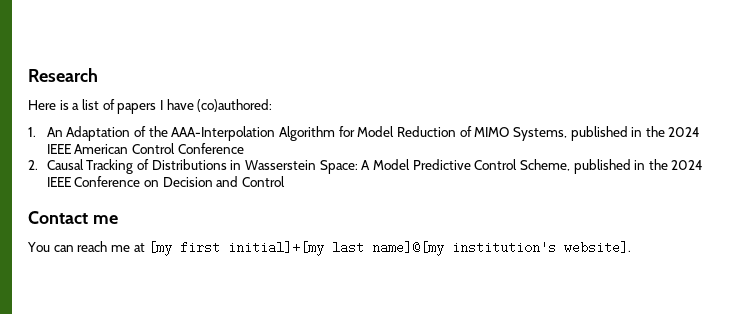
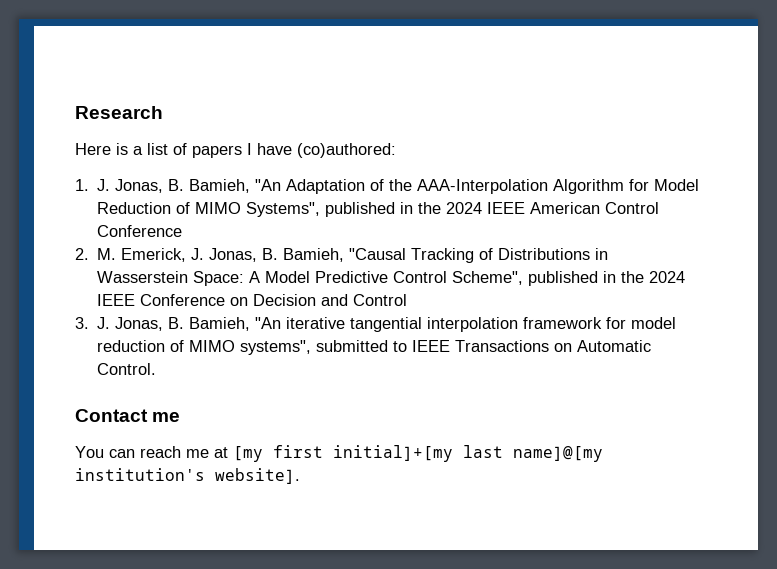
- 1. An Adaptation of the AAA-Interpolation Algorithm for Model Reduction of MIMO Systems, published in the 2024 IEEE American Control Conference
+ 1. J. Jonas, B. Bamieh, "An Adaptation of the AAA-Interpolation Algorithm for Model Reduction of MIMO Systems", published in the 2024 IEEE American Control Conference
- 2. Causal Tracking of Distributions in Wasserstein Space: A Model Predictive Control Scheme, published in the 2024 IEEE Conference on Decision and Control
+ 2. M. Emerick, J. Jonas, B. Bamieh, "Causal Tracking of Distributions in Wasserstein Space: A Model Predictive Control Scheme", published in the 2024 IEEE Conference on Decision and Control
+ 3. J. Jonas, B. Bamieh, "An iterative tangential interpolation framework for model reduction of MIMO systems", submitted to IEEE Transactions on Automatic Control.

